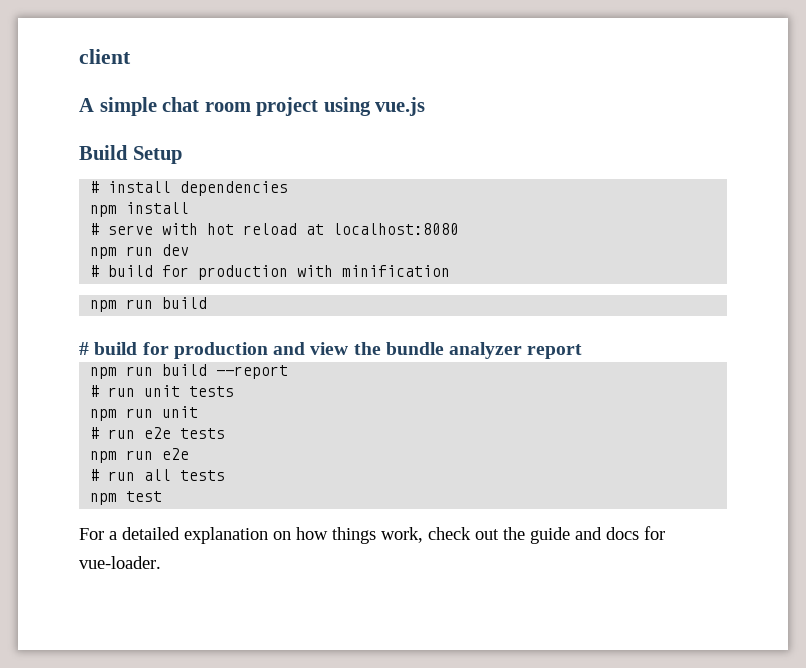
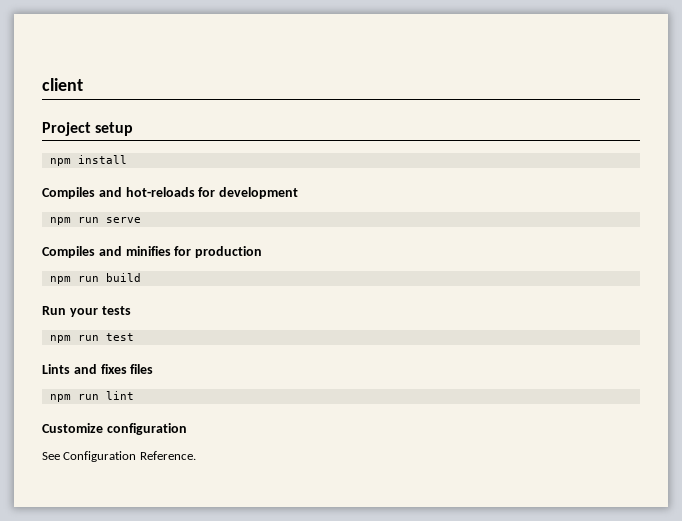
- A simple chat room project using vue.js
- Build Setup
- # install dependencies
+ Project setup
  npm install
- # serve with hot reload at localhost:8080
- npm run dev
- # build for production with minification
+ Compiles and hot-reloads for development
+ npm run serve
+ Compiles and minifies for production
- # build for production and view the bundle analyzer report
- npm run build --report
- # run unit tests
- npm run unit
- # run e2e tests
- npm run e2e
- # run all tests
- npm test
- For a detailed explanation on how things work, check out the guide and docs for vue-loader.
+ Run your tests
+ npm run test
+ Lints and fixes files
+ npm run lint
+ Customize configuration
+ See Configuration Reference.

